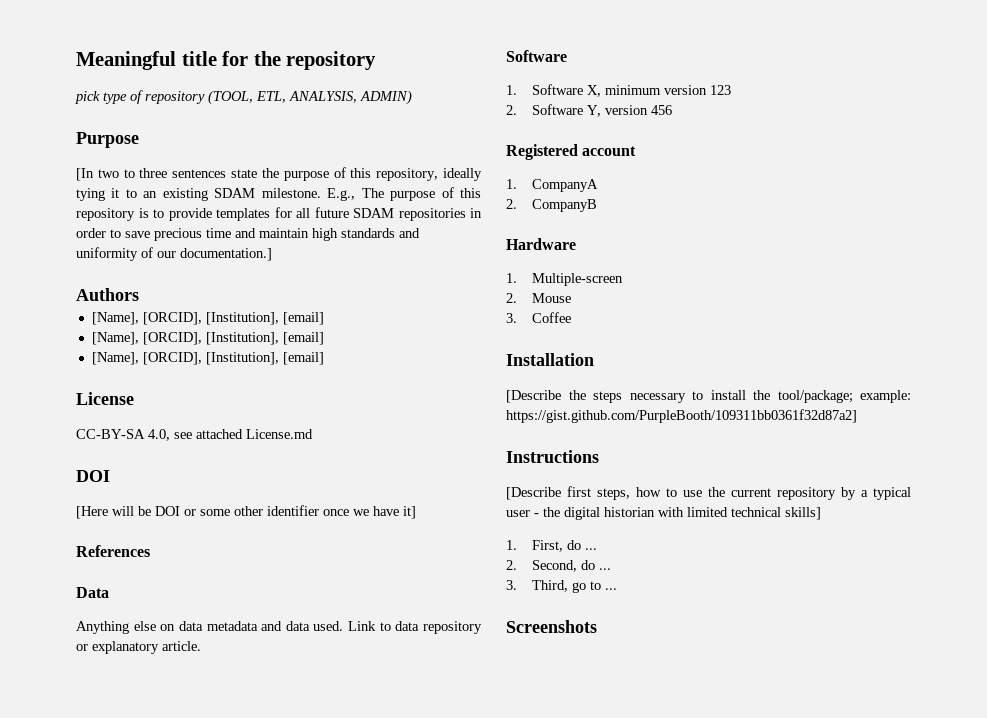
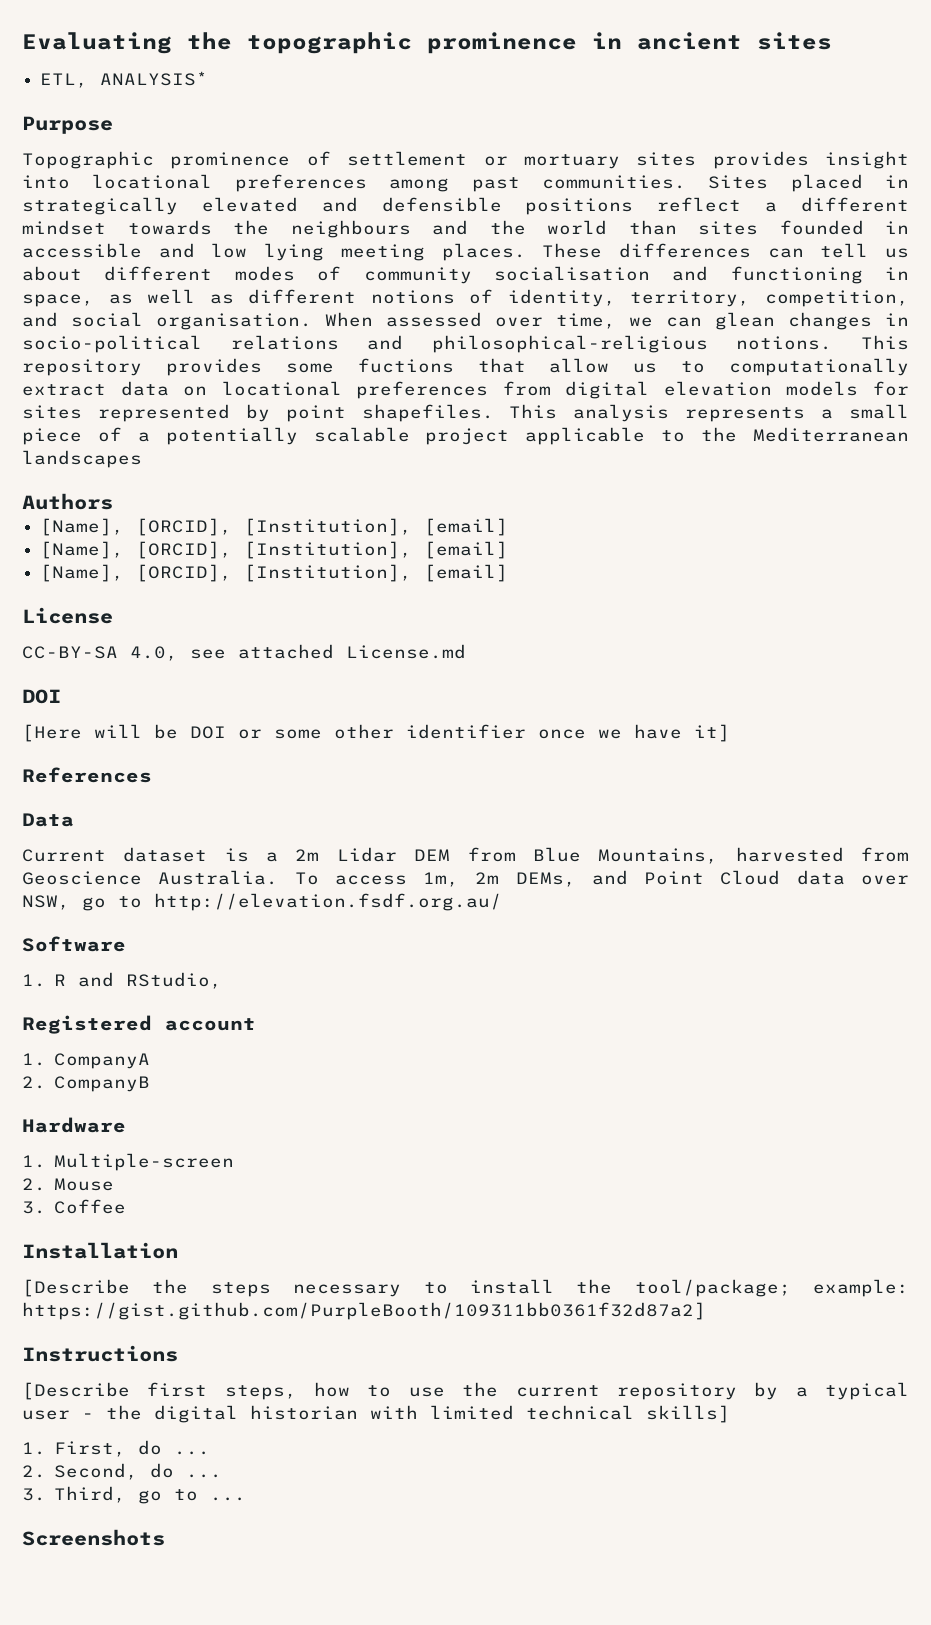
- Meaningful title for the repository
- pick type of repository (TOOL, ETL, ANALYSIS, ADMIN)
+ Evaluating the topographic prominence in ancient sites
+ ETL, ANALYSIS*
  Purpose
- [In two to three sentences state the purpose of this repository, ideally tying it to an existing SDAM milestone. E.g., The purpose of this repository is to provide templates for all future SDAM repositories in order to save precious time and maintain high standards and uniformity of our documentation.]
+ Topographic prominence of settlement or mortuary sites provides insight into locational preferences among past communities. Sites placed in strategically elevated and defensible positions reflect a different mindset towards the neighbours and the world than sites founded in accessible and low lying meeting places. These differences can tell us about different modes of community socialisation and functioning in space, as well as different notions of identity, territory, competition, and social organisation. When assessed over time, we can glean changes in socio-political relations and philosophical-religious notions. This repository provides some fuctions that allow us to computationally extract data on locational preferences from digital elevation models for sites represented by point shapefiles. This analysis represents a small piece of a potentially scalable project applicable to the Mediterranean landscapes
- Anything else on data metadata and data used. Link to data repository or explanatory article.
+ Current dataset is a 2m Lidar DEM from Blue Mountains, harvested from Geoscience Australia. To access 1m, 2m DEMs, and Point Cloud data over NSW, go to http://elevation.fsdf.org.au/
  Software
- 1. Software X, minimum version 123
- 2. Software Y, version 456
+ 1. R and RStudio,

